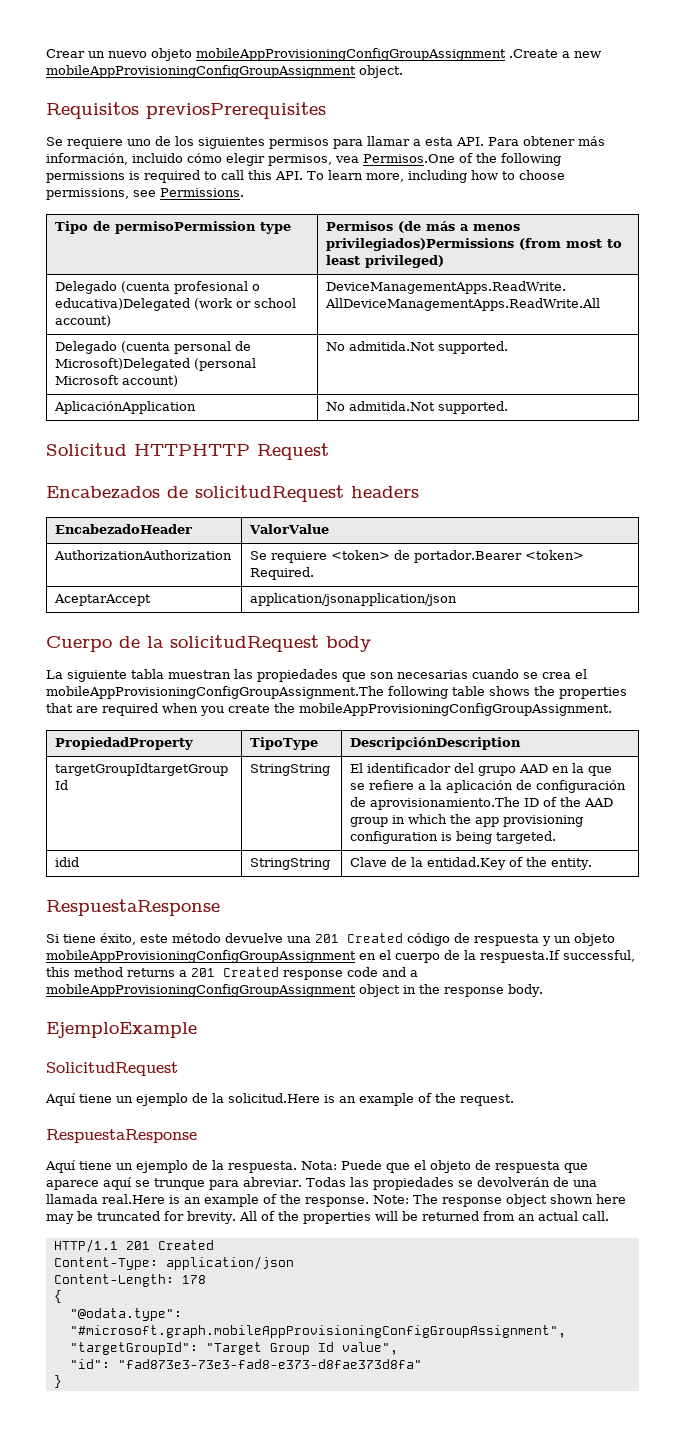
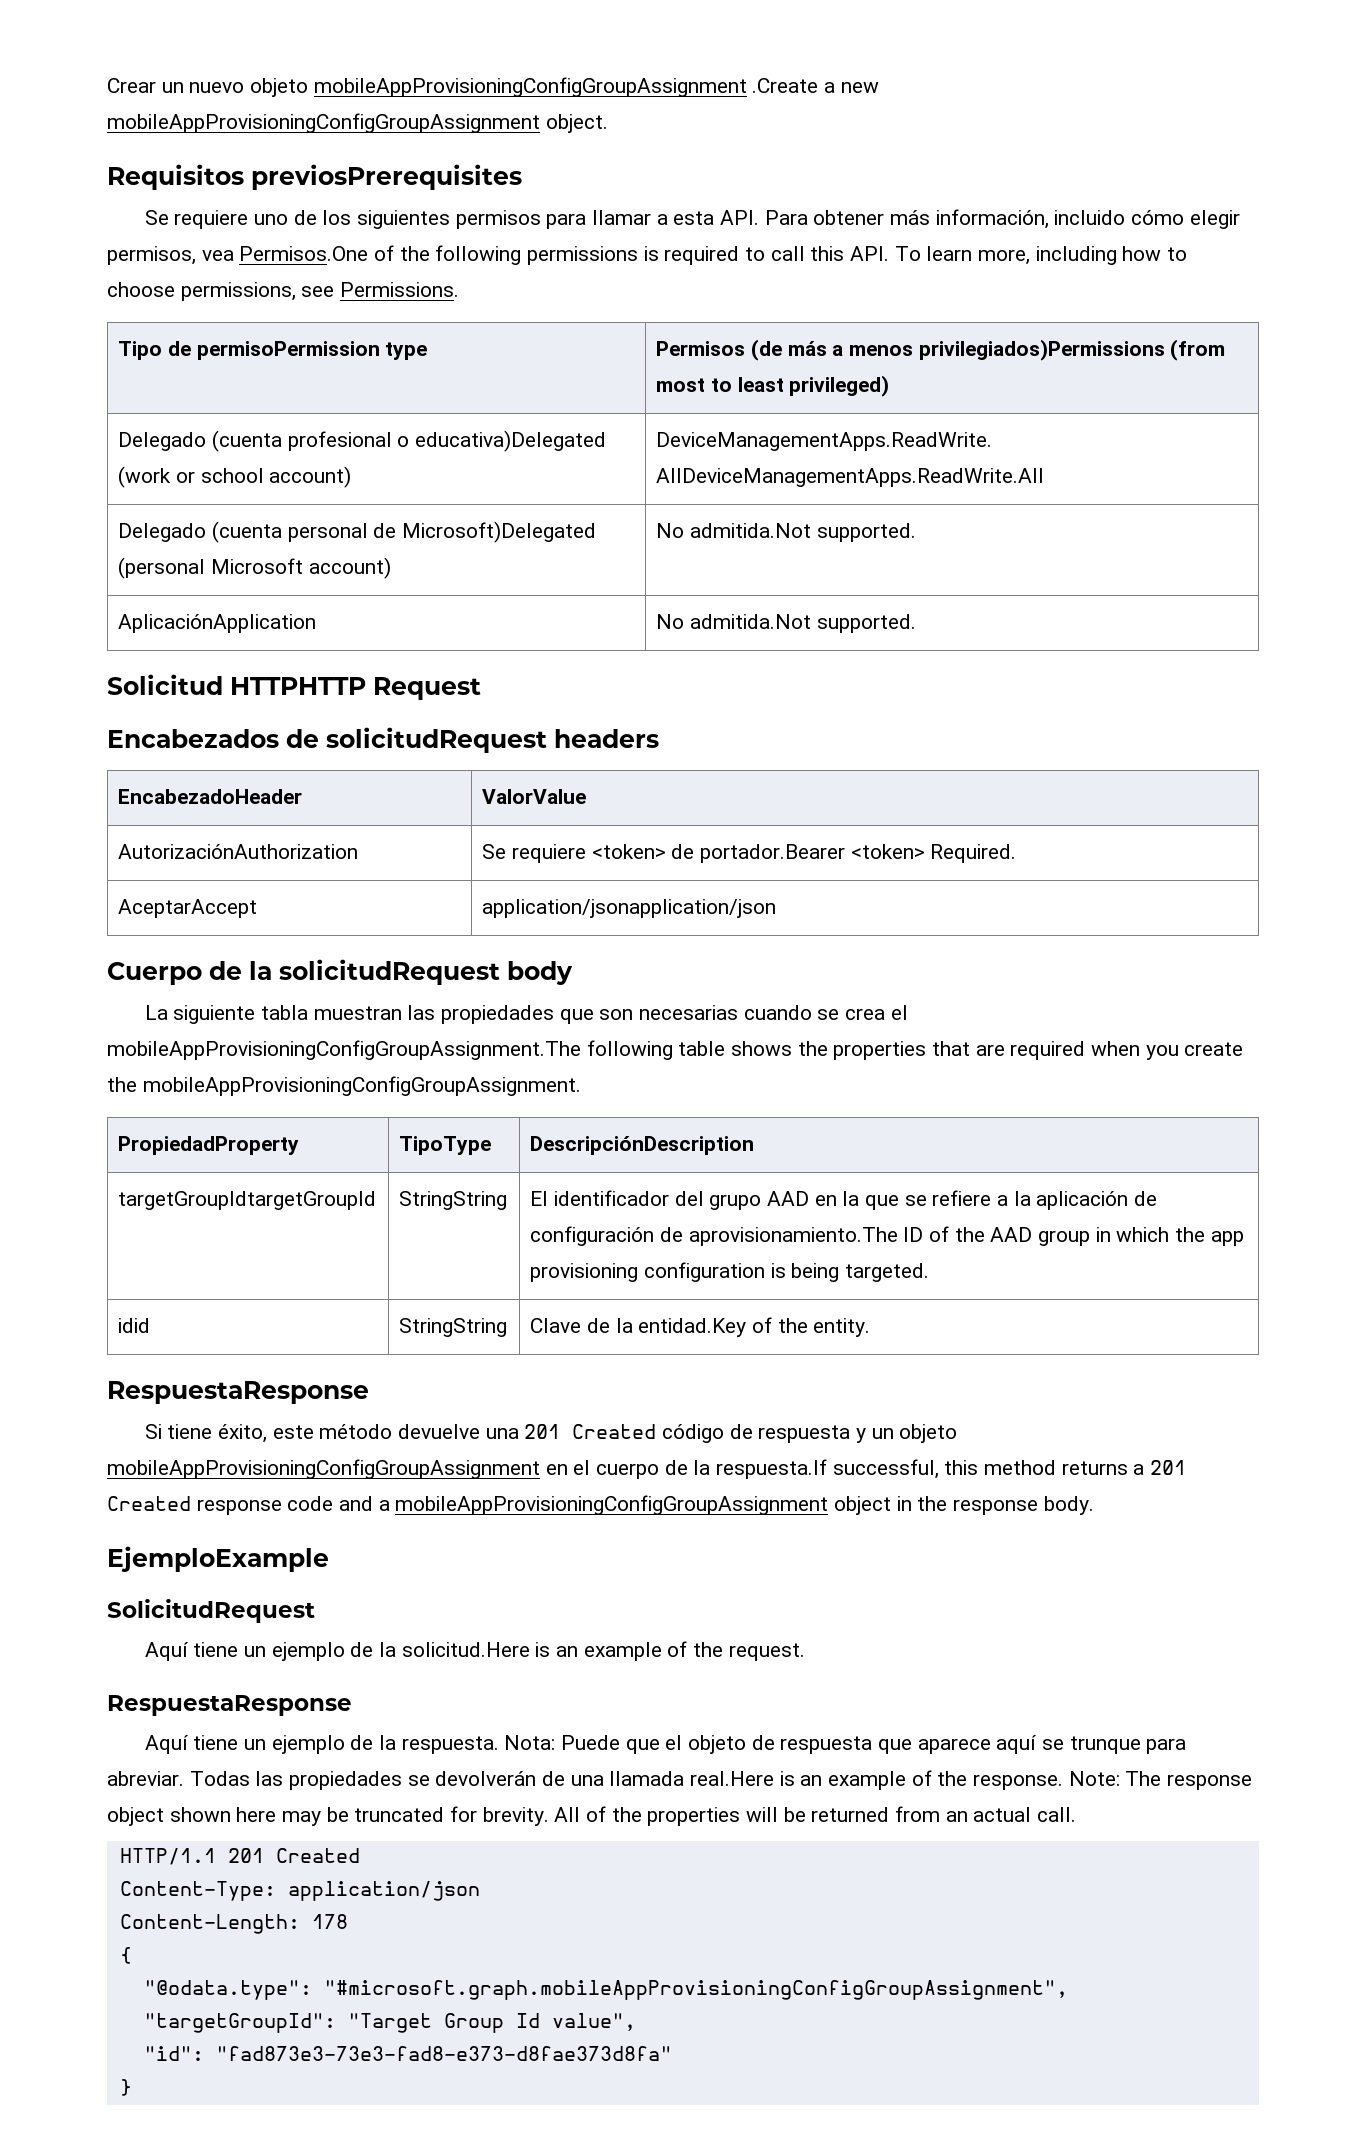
- AuthorizationAuthorization | Se requiere <token> de portador.Bearer <token> Required.
+ AutorizaciónAuthorization | Se requiere <token> de portador.Bearer <token> Required.

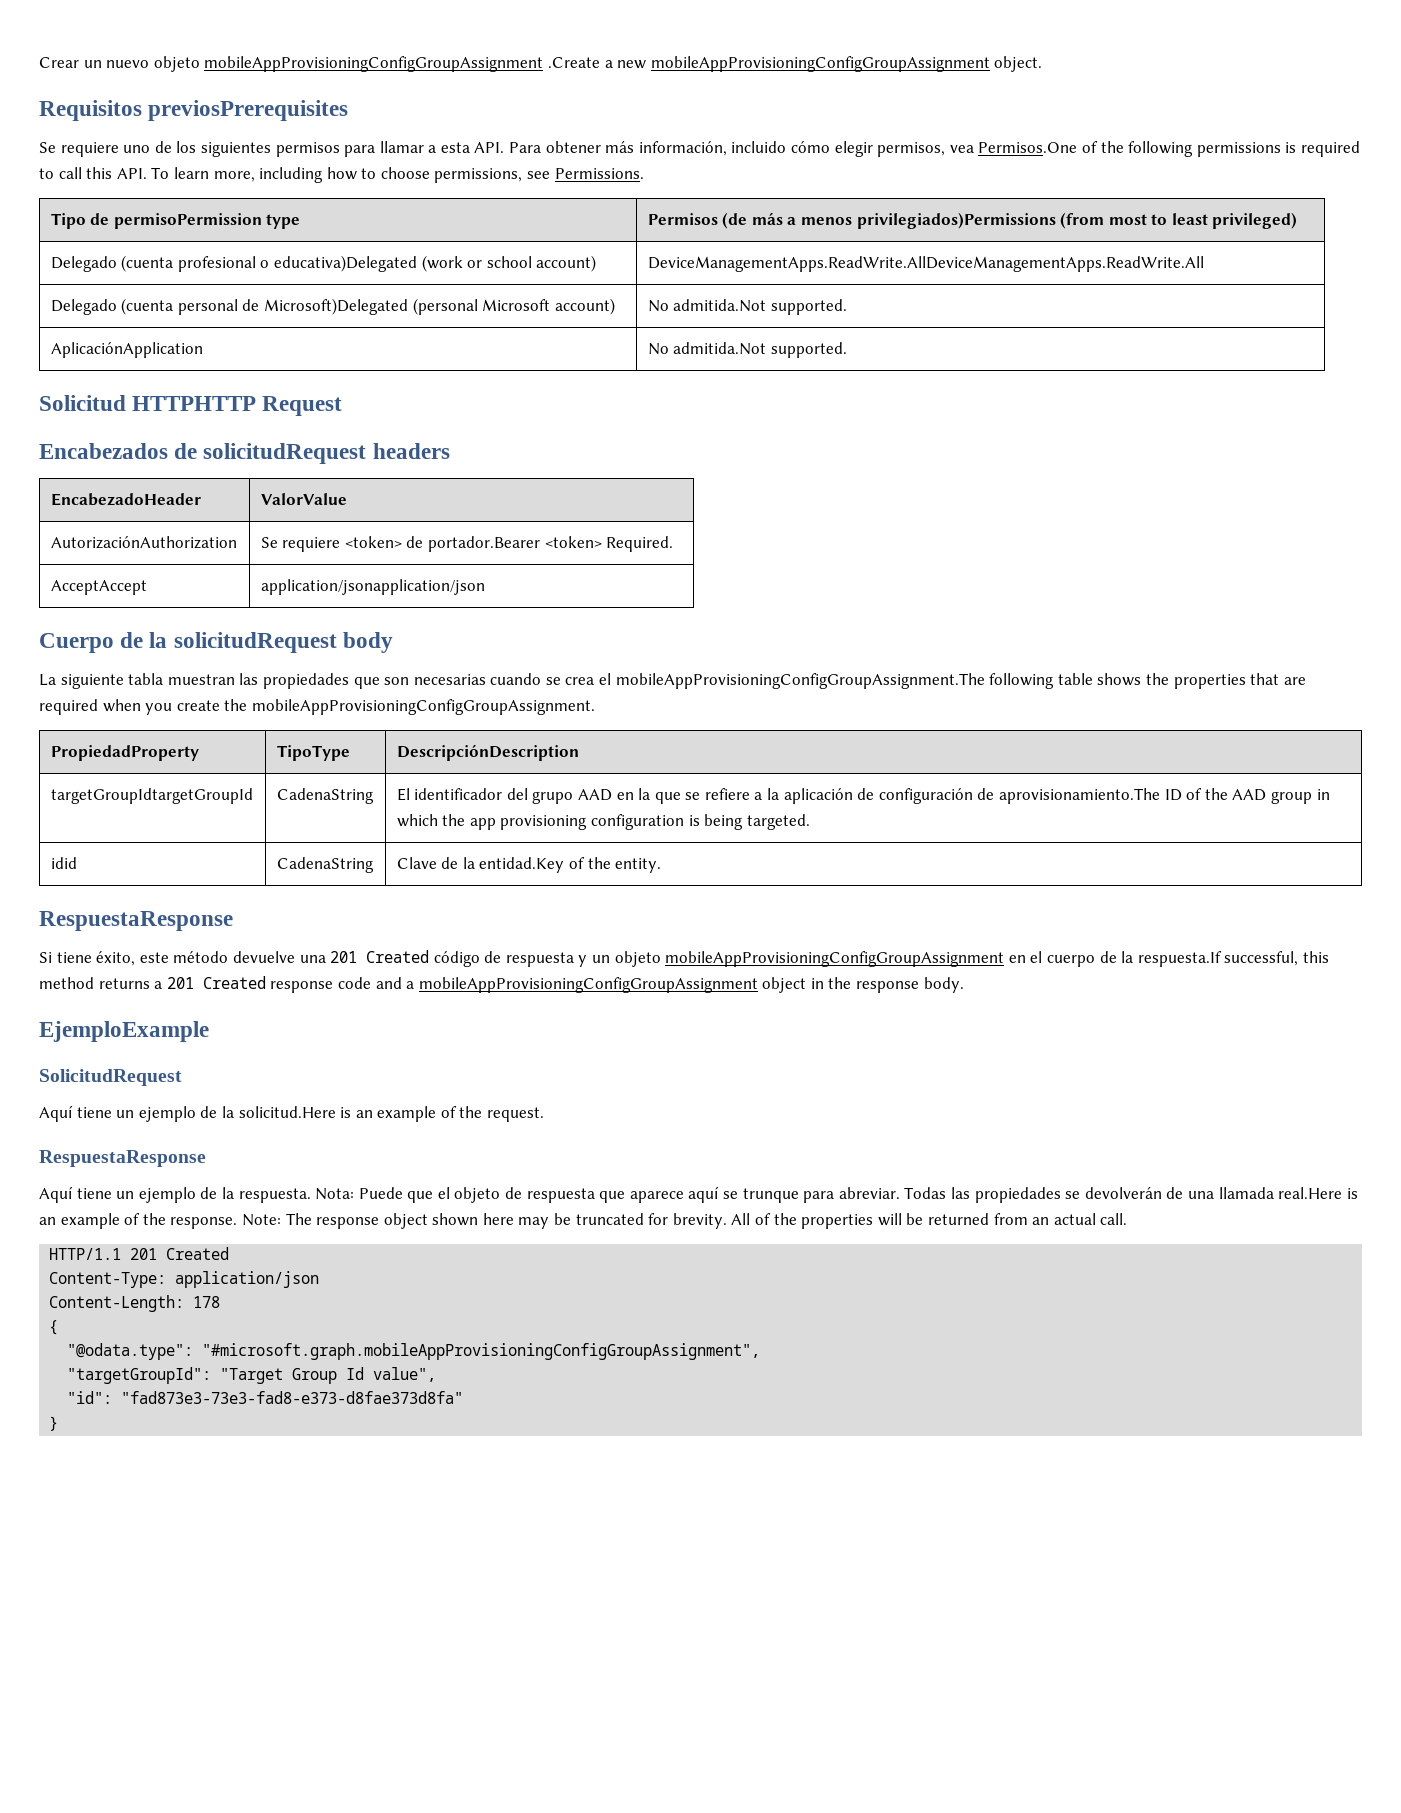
- AceptarAccept | application/jsonapplication/json
+ AcceptAccept | application/jsonapplication/json
- targetGroupIdtargetGroupId | StringString | El identificador del grupo AAD en la que se refiere a la aplicación de configuración de aprovisionamiento.The ID of the AAD group in which the app provisioning configuration is being targeted.
+ targetGroupIdtargetGroupId | CadenaString | El identificador del grupo AAD en la que se refiere a la aplicación de configuración de aprovisionamiento.The ID of the AAD group in which the app provisioning configuration is being targeted.
- idid | StringString | Clave de la entidad.Key of the entity.
+ idid | CadenaString | Clave de la entidad.Key of the entity.

